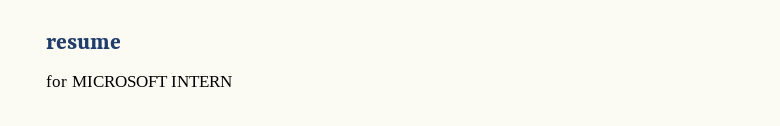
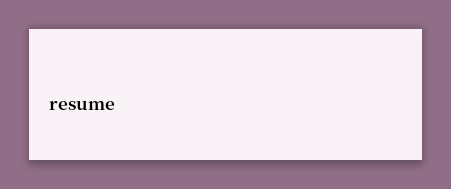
- for MICROSOFT INTERN

